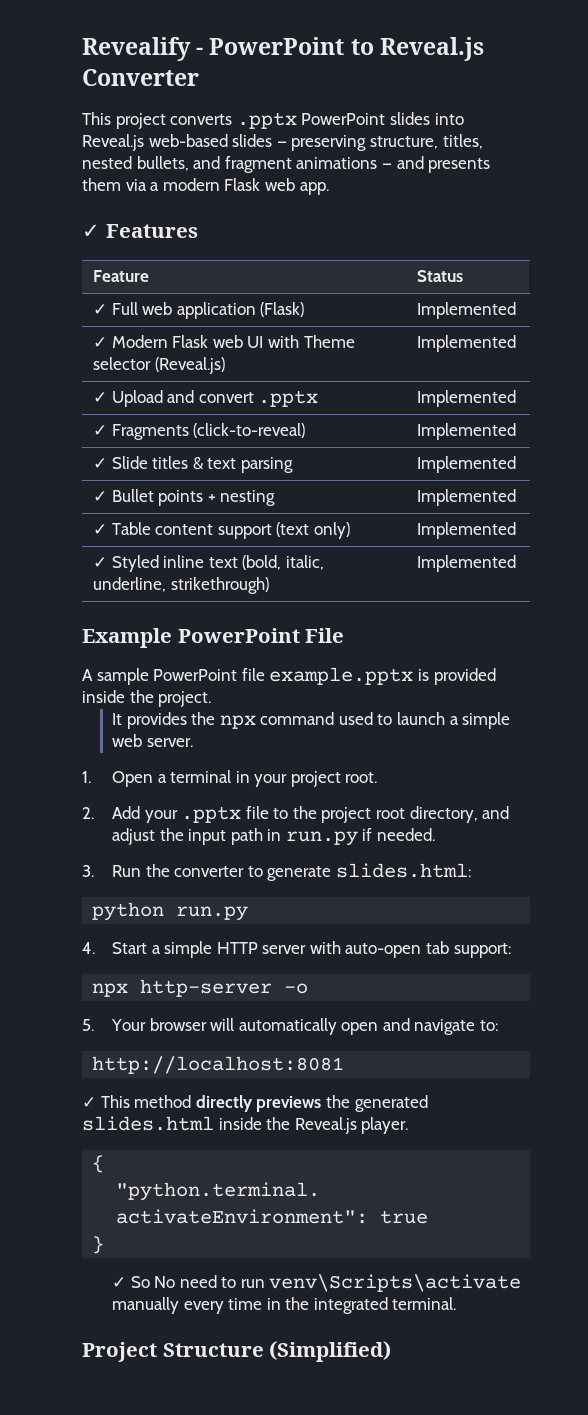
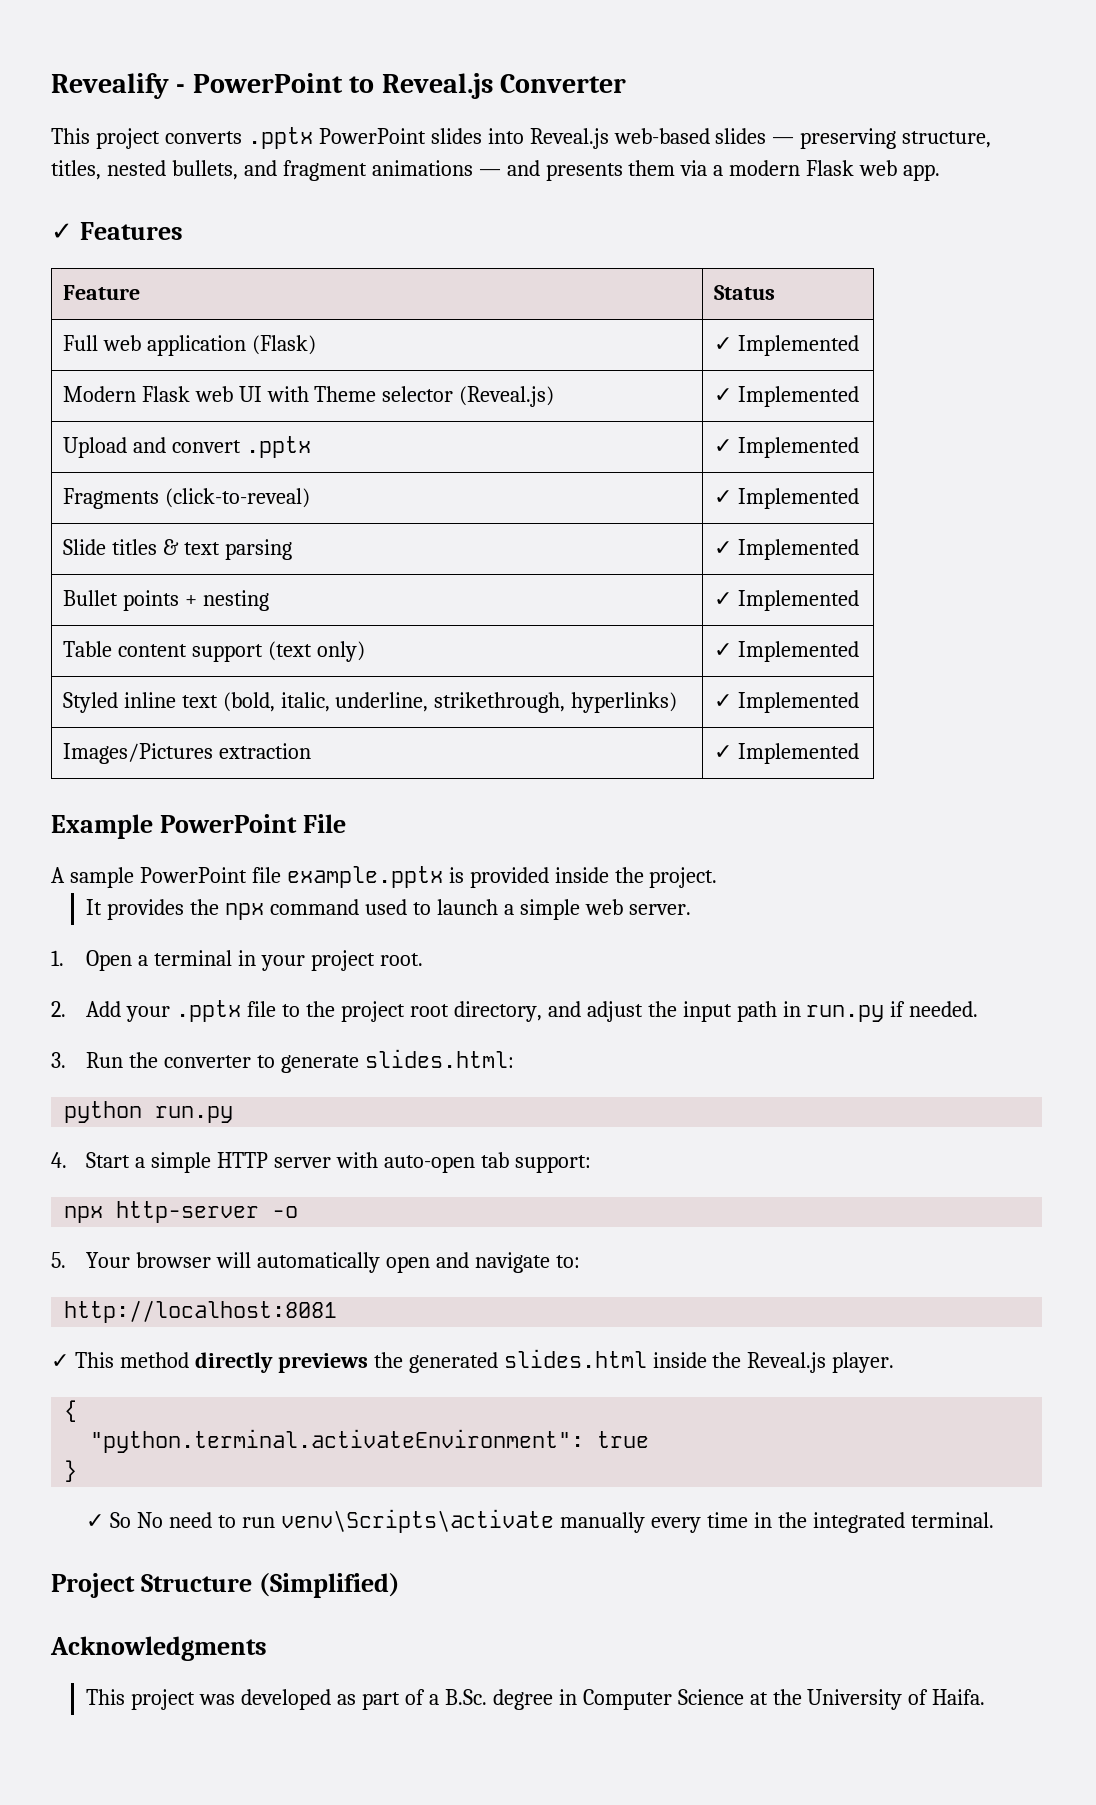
- ✓ Full web application (Flask) | Implemented
- ✓ Modern Flask web UI with Theme selector (Reveal.js) | Implemented
- ✓ Upload and convert .pptx | Implemented
- ✓ Fragments (click-to-reveal) | Implemented
- ✓ Slide titles & text parsing | Implemented
- ✓ Bullet points + nesting | Implemented
- ✓ Table content support (text only) | Implemented
- ✓ Styled inline text (bold, italic, underline, strikethrough) | Implemented
+ Full web application (Flask) | ✓ Implemented
+ Modern Flask web UI with Theme selector (Reveal.js) | ✓ Implemented
+ Upload and convert .pptx | ✓ Implemented
+ Fragments (click-to-reveal) | ✓ Implemented
+ Slide titles & text parsing | ✓ Implemented
+ Bullet points + nesting | ✓ Implemented
+ Table content support (text only) | ✓ Implemented
+ Styled inline text (bold, italic, underline, strikethrough, hyperlinks) | ✓ Implemented
+ Images/Pictures extraction | ✓ Implemented
+ Acknowledgments
+ This project was developed as part of a B.Sc. degree in Computer Science at the University of Haifa.

